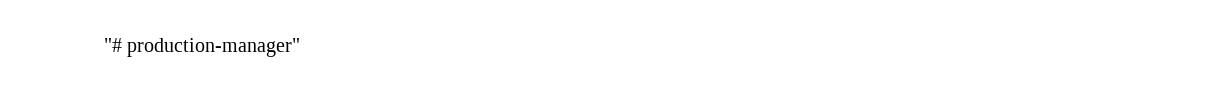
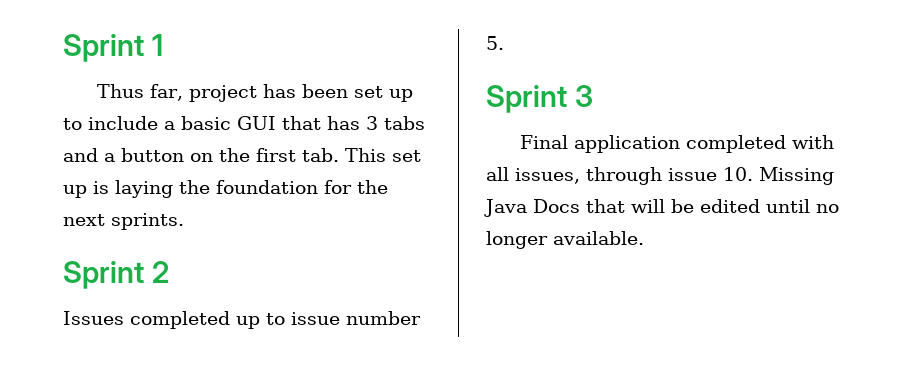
- "# production-manager"
+ Sprint 1
+ Thus far, project has been set up to include a basic GUI that has 3 tabs and a button on the first tab. This set up is laying the foundation for the next sprints.
+ Sprint 2
+ Issues completed up to issue number 5.
+ Sprint 3
+ Final application completed with all issues, through issue 10. Missing Java Docs that will be edited until no longer available.

